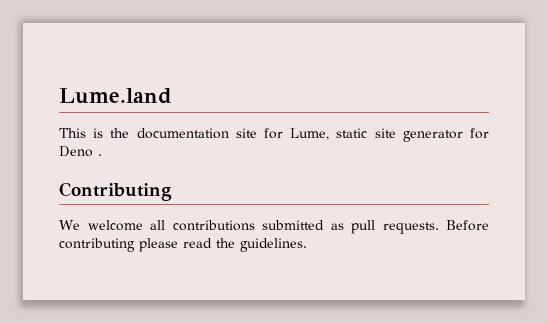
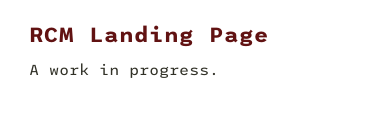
- Lume.land
- This is the documentation site for Lume, static site generator for Deno .
- Contributing
- We welcome all contributions submitted as pull requests. Before contributing please read the guidelines.
+ RCM Landing Page
+ A work in progress.

